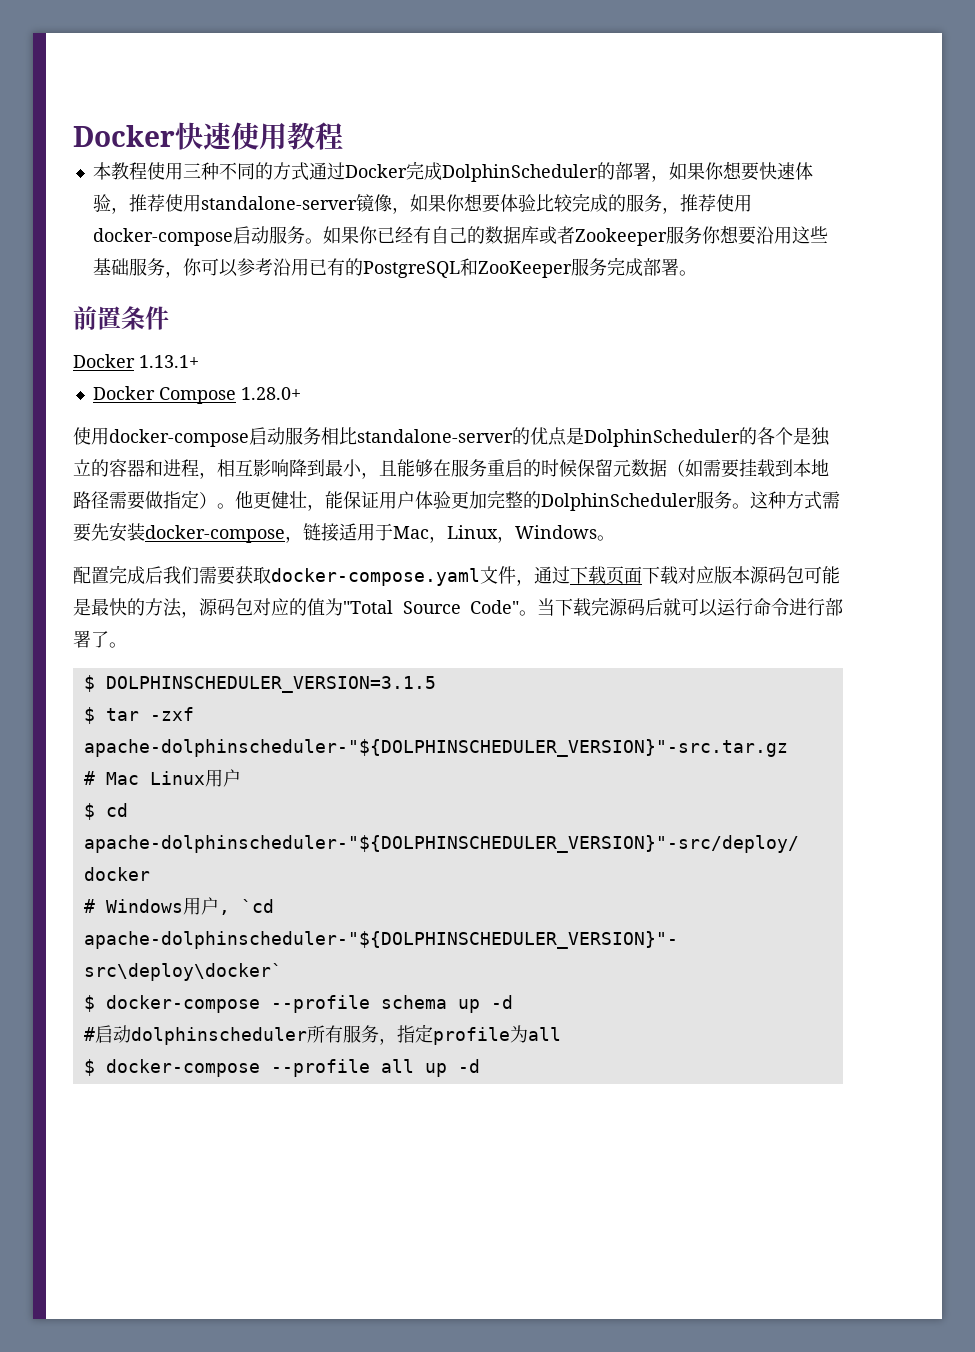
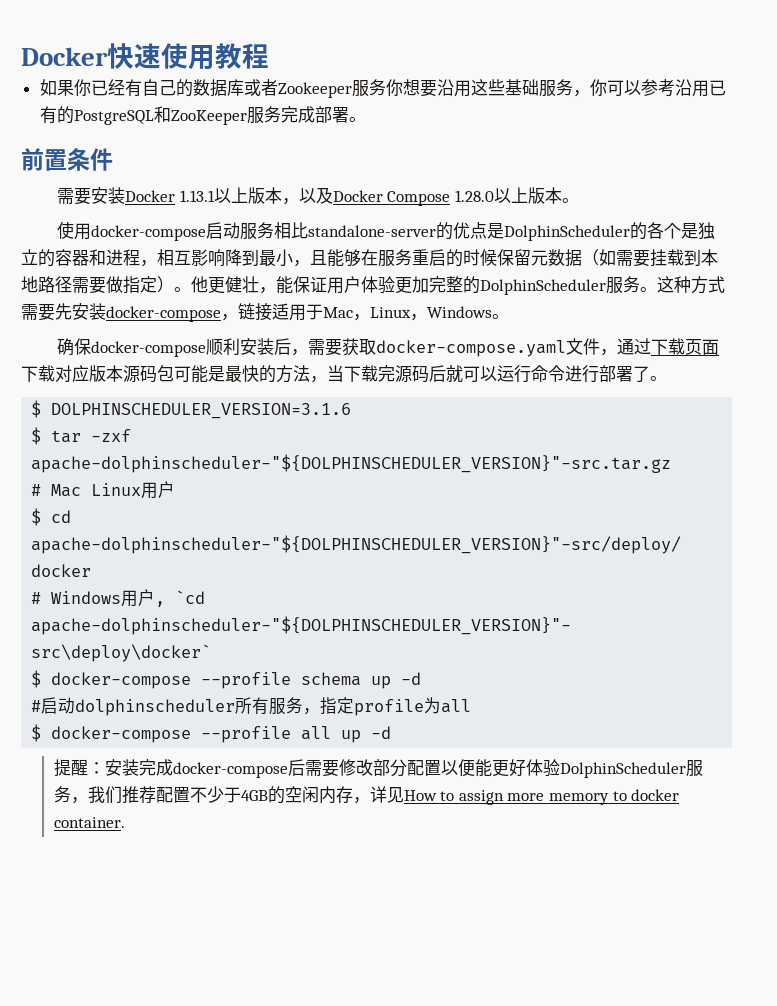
- 本教程使用三种不同的方式通过Docker完成DolphinScheduler的部署，如果你想要快速体验，推荐使用standalone-server镜像，如果你想要体验比较完成的服务，推荐使用docker-compose启动服务。
- Docker 1.13.1+
- Docker Compose 1.28.0+
+ 需要安装Docker 1.13.1以上版本，以及Docker Compose 1.28.0以上版本。
- 配置完成后我们需要获取docker-compose.yaml文件，通过下载页面下载对应版本源码包可能是最快的方法，源码包对应的值为"Total Source Code"。当下载完源码后就可以运行命令进行部署了。
+ 确保docker-compose顺利安装后，需要获取docker-compose.yaml文件，通过下载页面下载对应版本源码包可能是最快的方法，当下载完源码后就可以运行命令进行部署了。
- $ DOLPHINSCHEDULER_VERSION=3.1.5
+ $ DOLPHINSCHEDULER_VERSION=3.1.6
+ 提醒：安装完成docker-compose后需要修改部分配置以便能更好体验DolphinScheduler服务，我们推荐配置不少于4GB的空闲内存，详见How to assign more memory to docker container.

